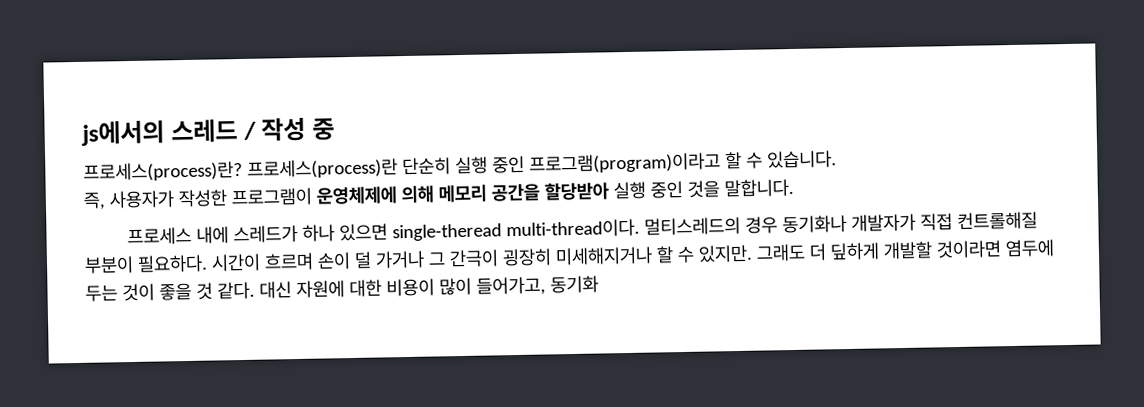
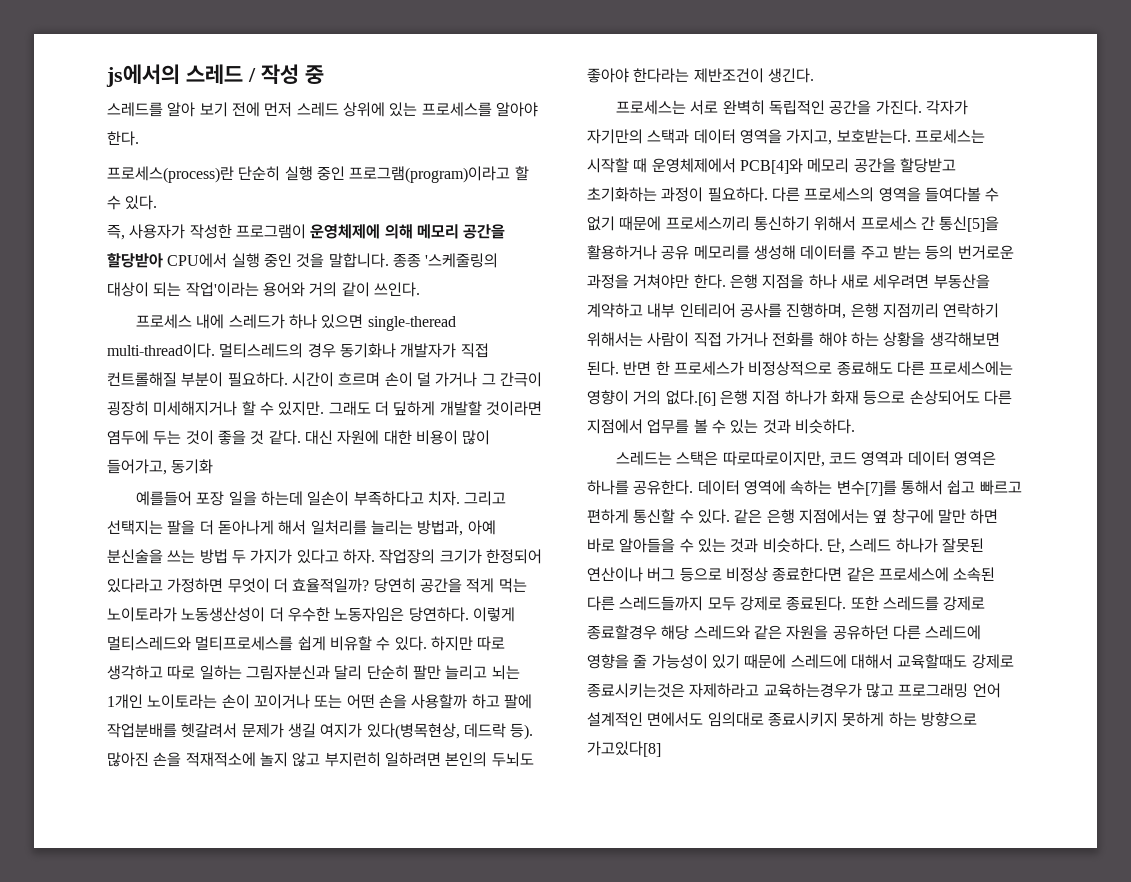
- 프로세스(process)란? 프로세스(process)란 단순히 실행 중인 프로그램(program)이라고 할 수 있습니다.
+ 스레드를 알아 보기 전에 먼저 스레드 상위에 있는 프로세스를 알아야 한다.
+ 프로세스(process)란 단순히 실행 중인 프로그램(program)이라고 할 수 있다.
- 즉, 사용자가 작성한 프로그램이 운영체제에 의해 메모리 공간을 할당받아 실행 중인 것을 말합니다.
+ 즉, 사용자가 작성한 프로그램이 운영체제에 의해 메모리 공간을 할당받아 CPU에서 실행 중인 것을 말합니다. 종종 '스케줄링의 대상이 되는 작업'이라는 용어와 거의 같이 쓰인다.
+ 예를들어 포장 일을 하는데 일손이 부족하다고 치자. 그리고 선택지는 팔을 더 돋아나게 해서 일처리를 늘리는 방법과, 아예 분신술을 쓰는 방법 두 가지가 있다고 하자. 작업장의 크기가 한정되어 있다라고 가정하면 무엇이 더 효율적일까? 당연히 공간을 적게 먹는 노이토라가 노동생산성이 더 우수한 노동자임은 당연하다. 이렇게 멀티스레드와 멀티프로세스를 쉽게 비유할 수 있다. 하지만 따로 생각하고 따로 일하는 그림자분신과 달리 단순히 팔만 늘리고 뇌는 1개인 노이토라는 손이 꼬이거나 또는 어떤 손을 사용할까 하고 팔에 작업분배를 헷갈려서 문제가 생길 여지가 있다(병목현상, 데드락 등). 많아진 손을 적재적소에 놀지 않고 부지런히 일하려면 본인의 두뇌도 좋아야 한다라는 제반조건이 생긴다.
+ 프로세스는 서로 완벽히 독립적인 공간을 가진다. 각자가 자기만의 스택과 데이터 영역을 가지고, 보호받는다. 프로세스는 시작할 때 운영체제에서 PCB[4]와 메모리 공간을 할당받고 초기화하는 과정이 필요하다. 다른 프로세스의 영역을 들여다볼 수 없기 때문에 프로세스끼리 통신하기 위해서 프로세스 간 통신[5]을 활용하거나 공유 메모리를 생성해 데이터를 주고 받는 등의 번거로운 과정을 거쳐야만 한다. 은행 지점을 하나 새로 세우려면 부동산을 계약하고 내부 인테리어 공사를 진행하며, 은행 지점끼리 연락하기 위해서는 사람이 직접 가거나 전화를 해야 하는 상황을 생각해보면 된다. 반면 한 프로세스가 비정상적으로 종료해도 다른 프로세스에는 영향이 거의 없다.[6] 은행 지점 하나가 화재 등으로 손상되어도 다른 지점에서 업무를 볼 수 있는 것과 비슷하다.
+ 스레드는 스택은 따로따로이지만, 코드 영역과 데이터 영역은 하나를 공유한다. 데이터 영역에 속하는 변수[7]를 통해서 쉽고 빠르고 편하게 통신할 수 있다. 같은 은행 지점에서는 옆 창구에 말만 하면 바로 알아들을 수 있는 것과 비슷하다. 단, 스레드 하나가 잘못된 연산이나 버그 등으로 비정상 종료한다면 같은 프로세스에 소속된 다른 스레드들까지 모두 강제로 종료된다. 또한 스레드를 강제로 종료할경우 해당 스레드와 같은 자원을 공유하던 다른 스레드에 영향을 줄 가능성이 있기 때문에 스레드에 대해서 교육할때도 강제로 종료시키는것은 자제하라고 교육하는경우가 많고 프로그래밍 언어 설계적인 면에서도 임의대로 종료시키지 못하게 하는 방향으로 가고있다[8]

